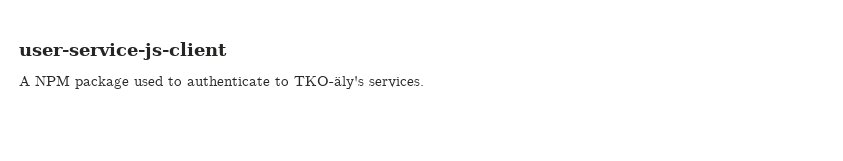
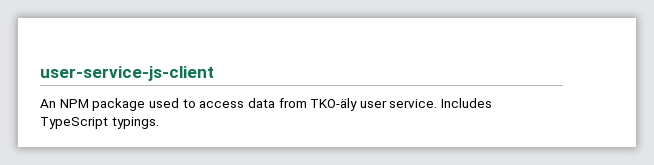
- A NPM package used to authenticate to TKO-äly's services.
+ An NPM package used to access data from TKO-äly user service. Includes TypeScript typings.

